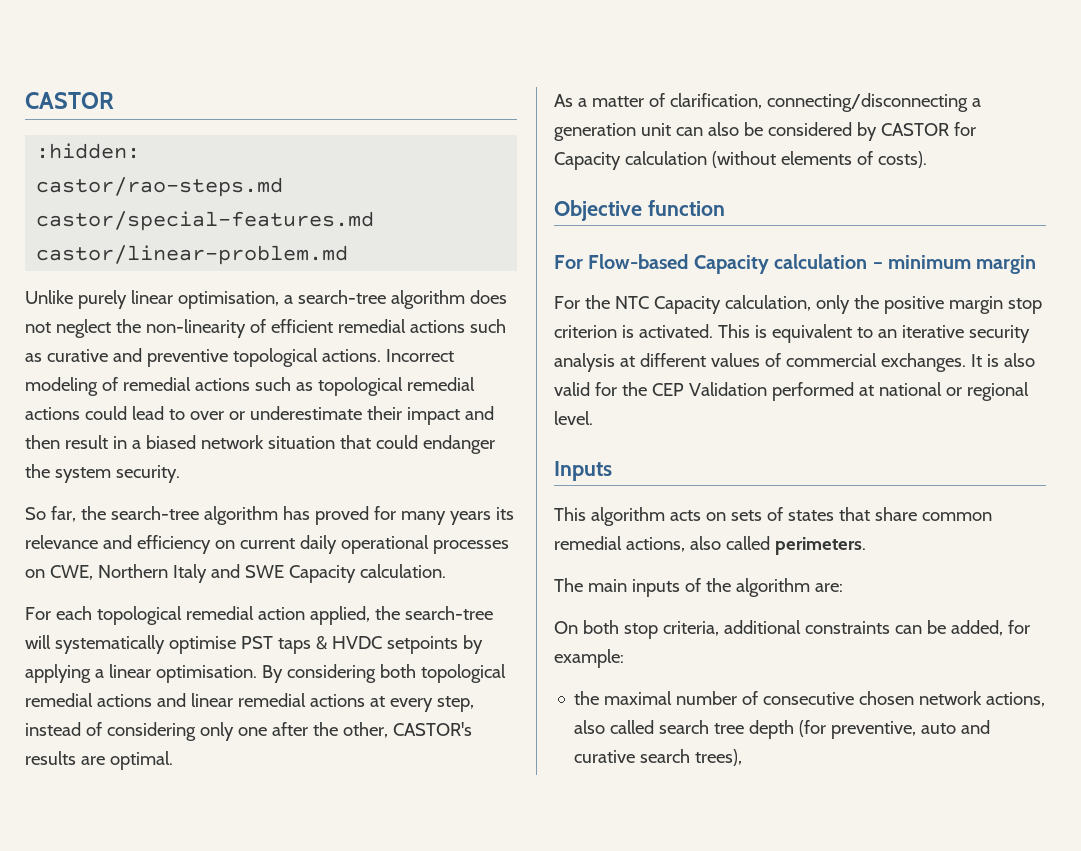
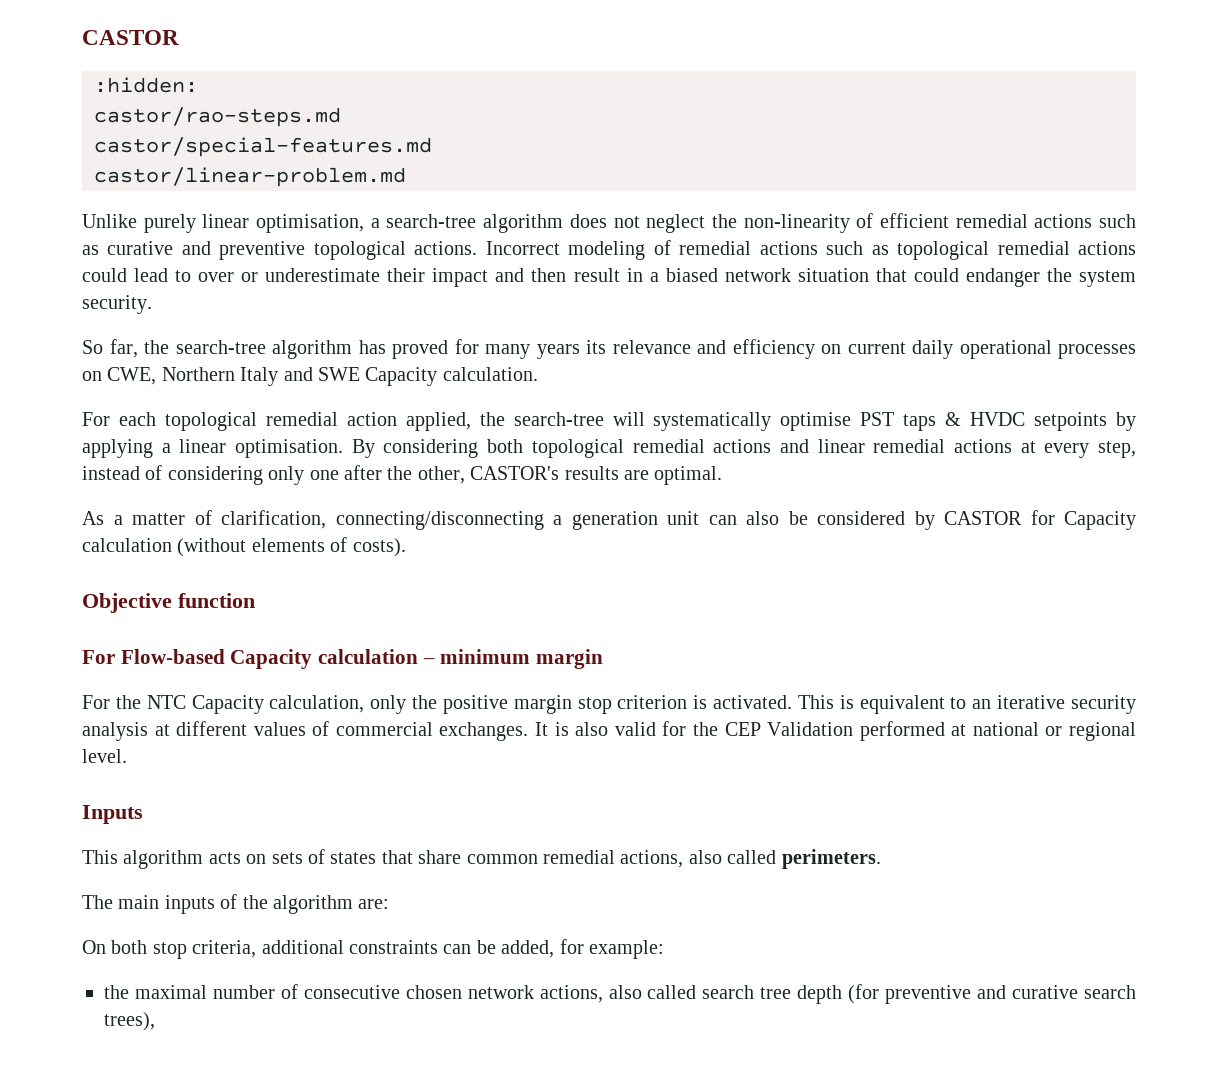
- the maximal number of consecutive chosen network actions, also called search tree depth (for preventive, auto and curative search trees),
+ the maximal number of consecutive chosen network actions, also called search tree depth (for preventive and curative search trees),

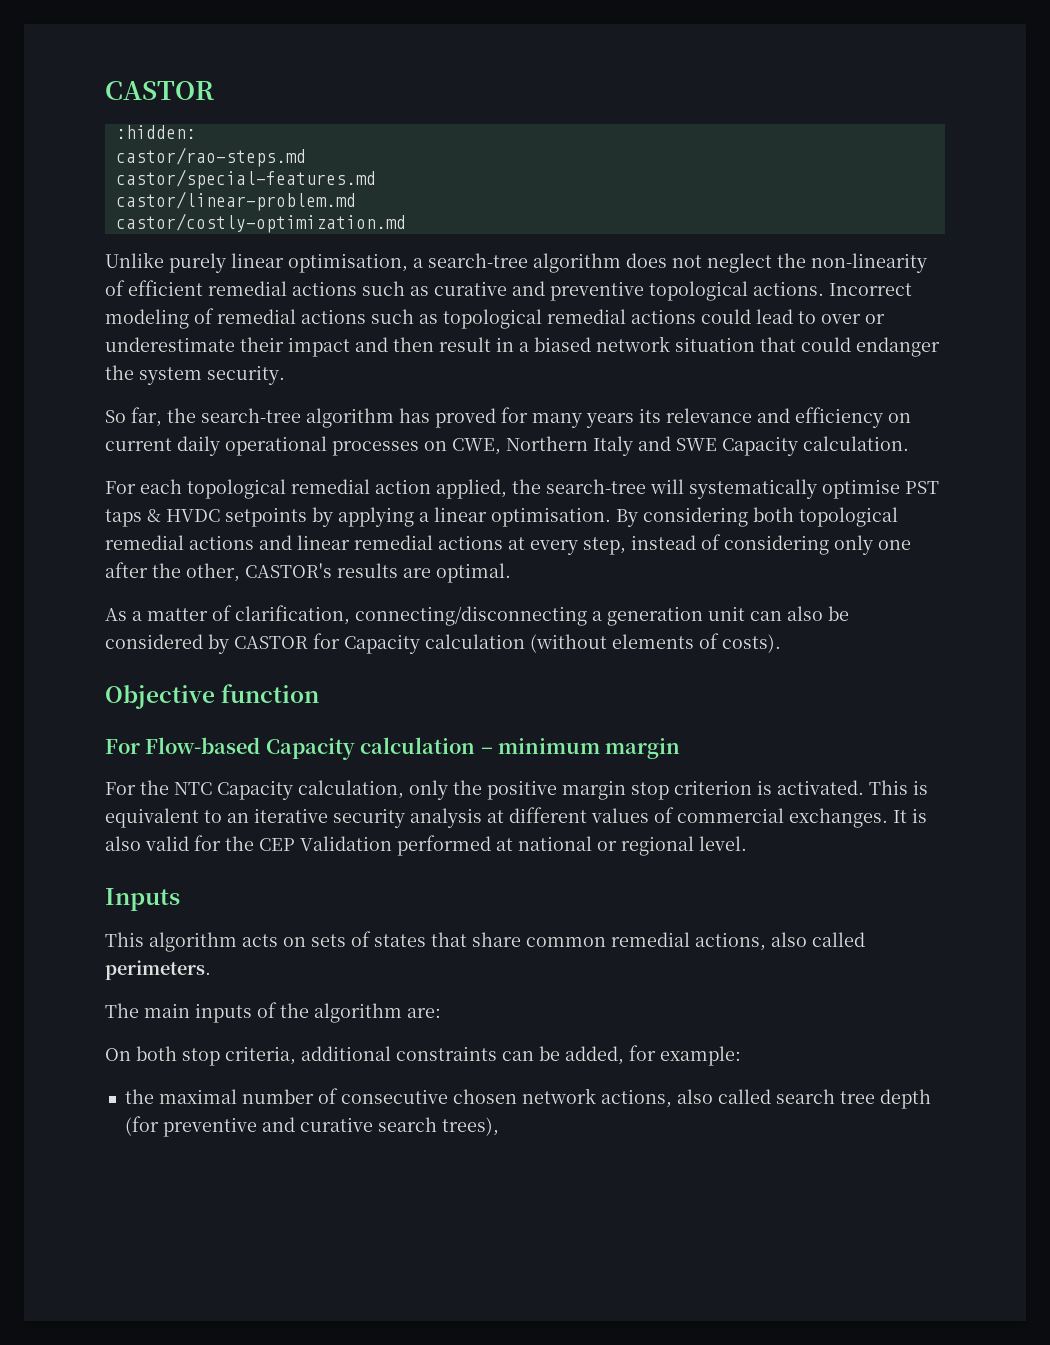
+ castor/costly-optimization.md

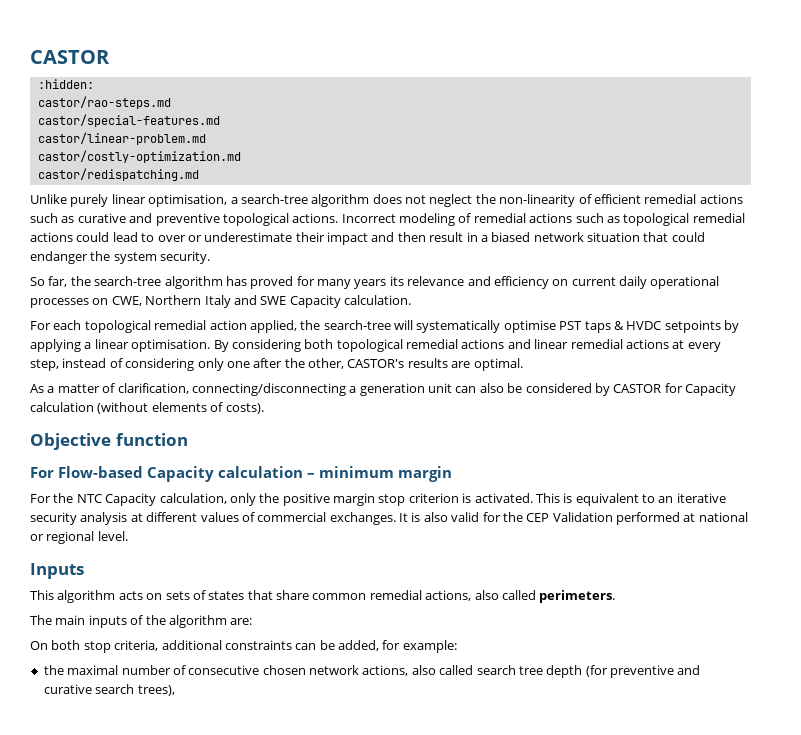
+ castor/redispatching.md

